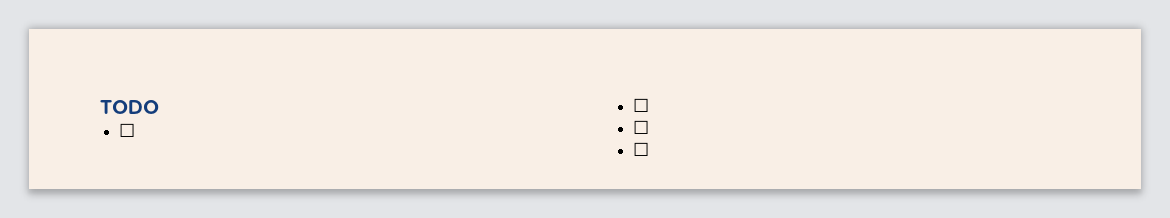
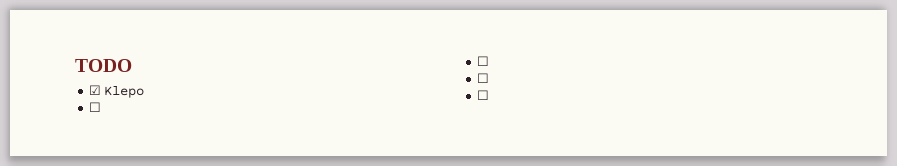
+ ☑ Klepo

